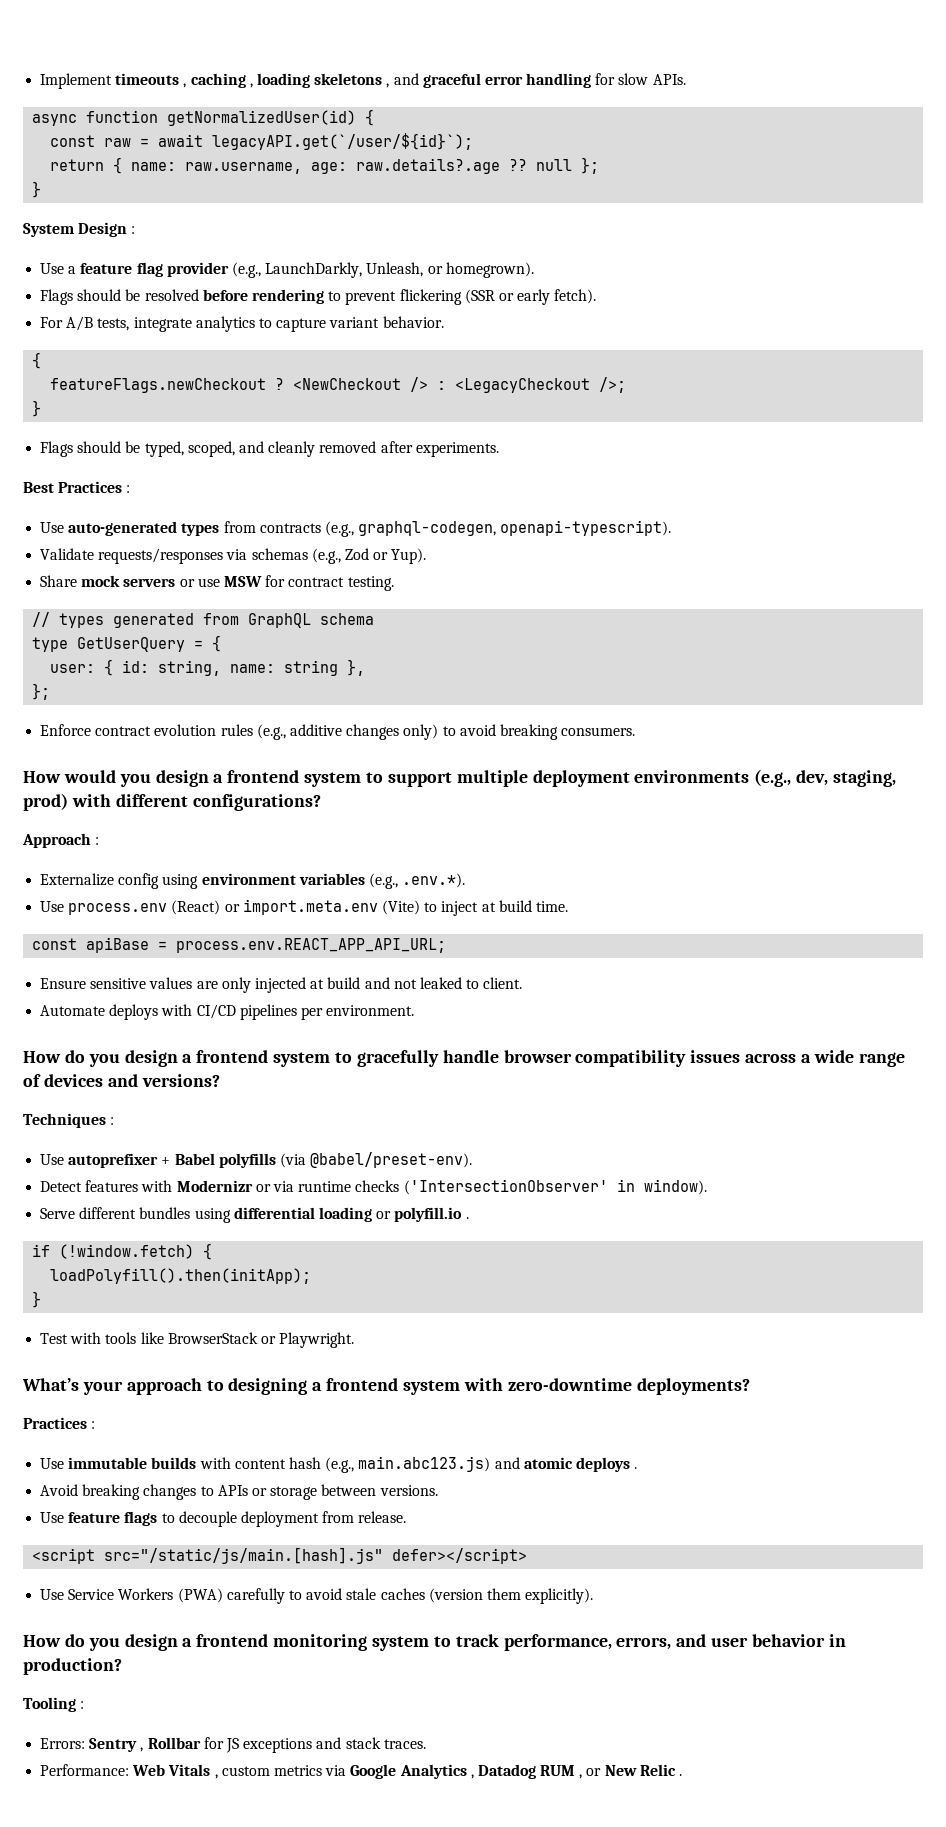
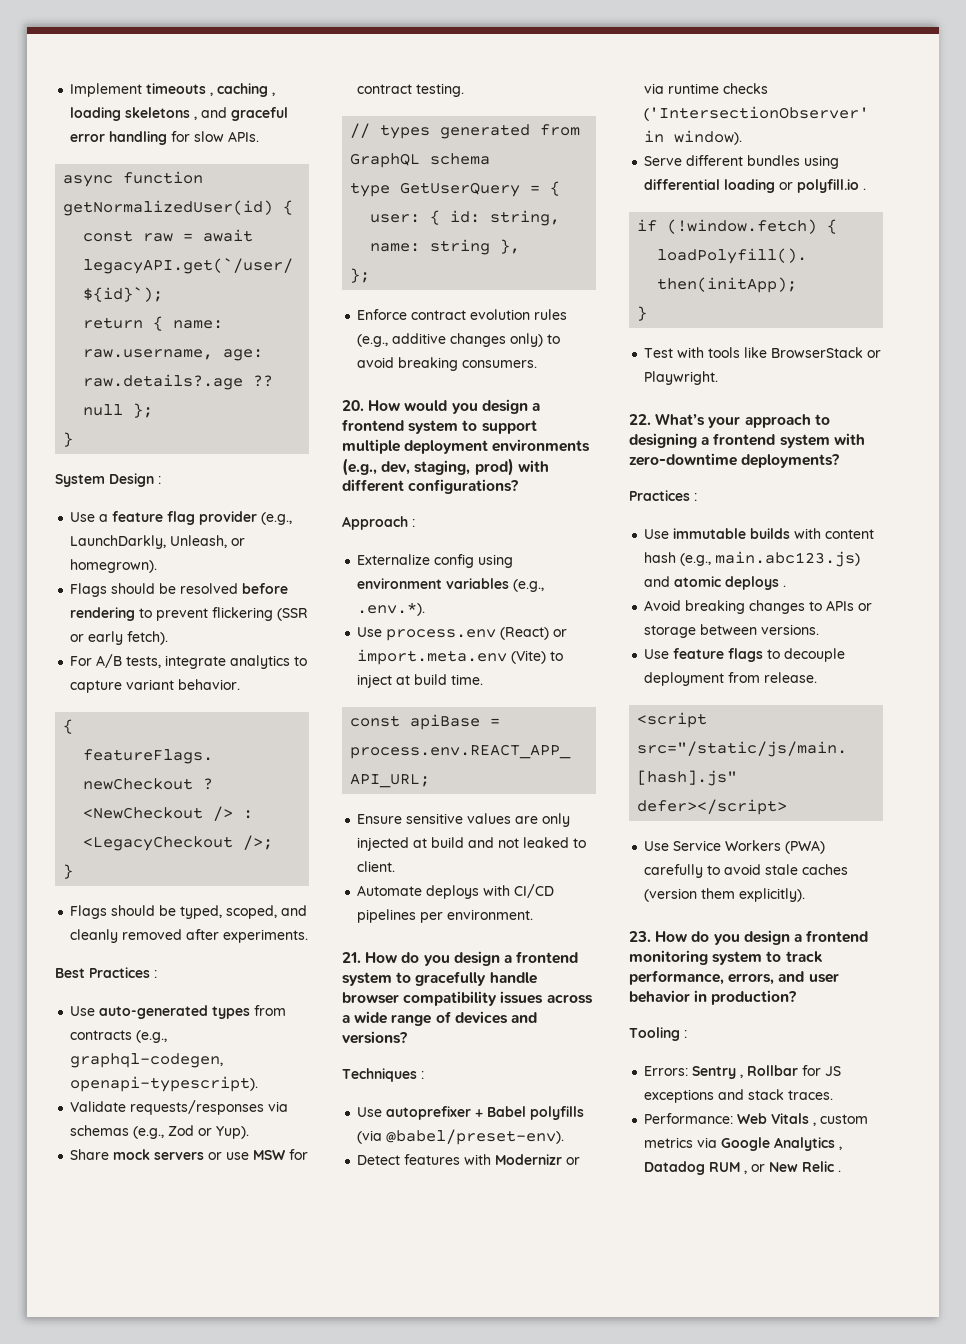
- How would you design a frontend system to support multiple deployment environments (e.g., dev, staging, prod) with different configurations?
+ 20. How would you design a frontend system to support multiple deployment environments (e.g., dev, staging, prod) with different configurations?
- How do you design a frontend system to gracefully handle browser compatibility issues across a wide range of devices and versions?
+ 21. How do you design a frontend system to gracefully handle browser compatibility issues across a wide range of devices and versions?
- What’s your approach to designing a frontend system with zero-downtime deployments?
+ 22. What’s your approach to designing a frontend system with zero-downtime deployments?
- How do you design a frontend monitoring system to track performance, errors, and user behavior in production?
+ 23. How do you design a frontend monitoring system to track performance, errors, and user behavior in production?

